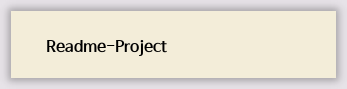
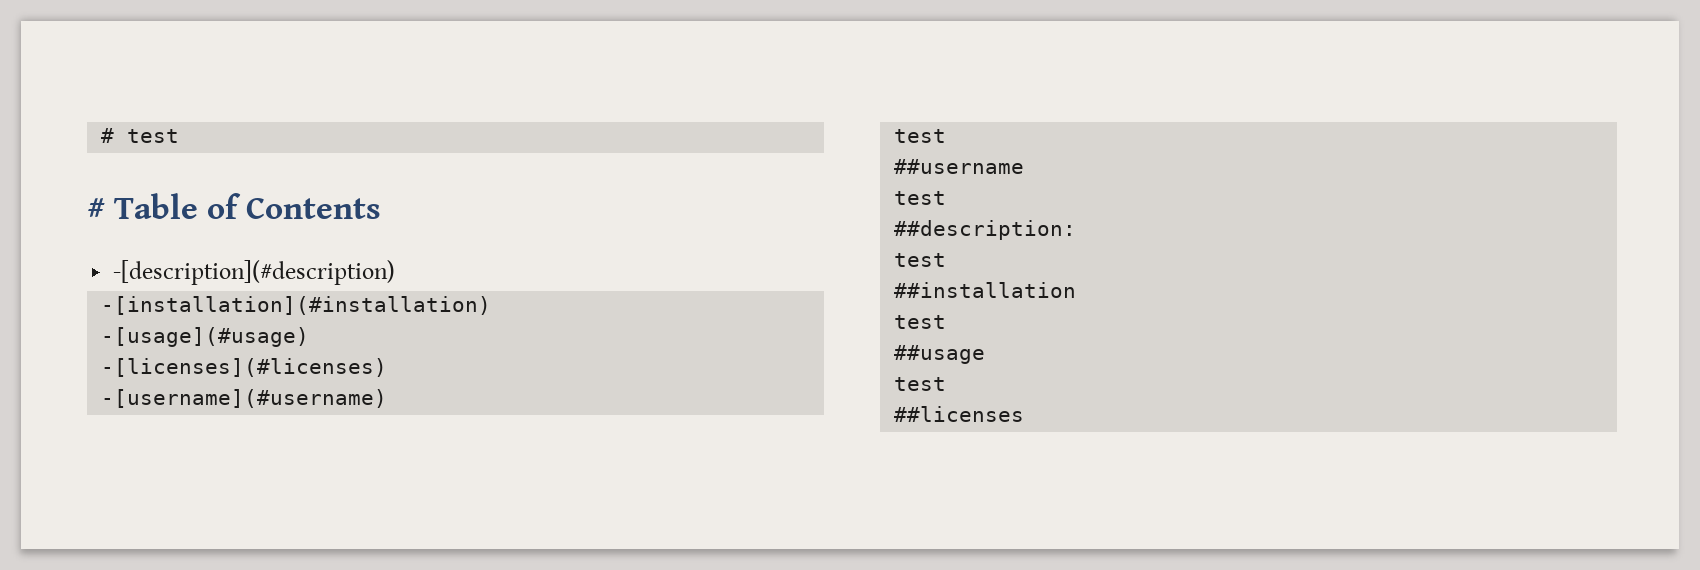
- Readme-Project
+ # test
+ # Table of Contents
+ -[description](#description)
+ -[installation](#installation)
+ -[usage](#usage)
+ -[licenses](#licenses)
+ -[username](#username)
+ test
+ ##username
+ test
+ ##description:
+ test
+ ##installation
+ test
+ ##usage
+ test
+ ##licenses

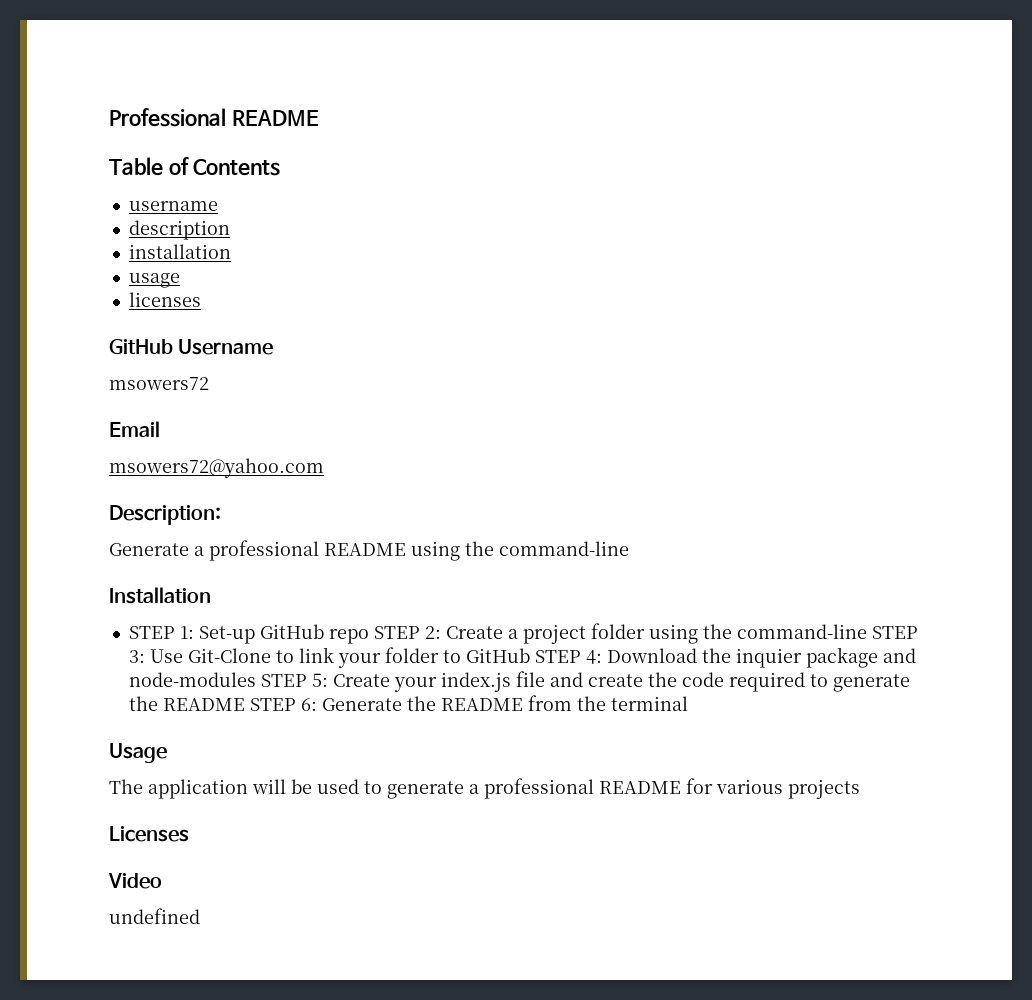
- # test
- # Table of Contents
+ Professional README
+ Table of Contents
- -[description](#description)
- -[installation](#installation)
- -[usage](#usage)
- -[licenses](#licenses)
- -[username](#username)
- test
- ##username
- test
- ##description:
- test
- ##installation
- test
- ##usage
- test
- ##licenses
+ username
+ description
+ installation
+ usage
+ licenses
+ GitHub Username
+ msowers72
+ Email
+ msowers72@yahoo.com
+ Description:
+ Generate a professional README using the command-line
+ Installation
+ STEP 1: Set-up GitHub repo STEP 2: Create a project folder using the command-line STEP 3: Use Git-Clone to link your folder to GitHub STEP 4: Download the inquier package and node-modules STEP 5: Create your index.js file and create the code required to generate the README STEP 6: Generate the README from the terminal
+ Usage
+ The application will be used to generate a professional README for various projects
+ Licenses
+ Video
+ undefined

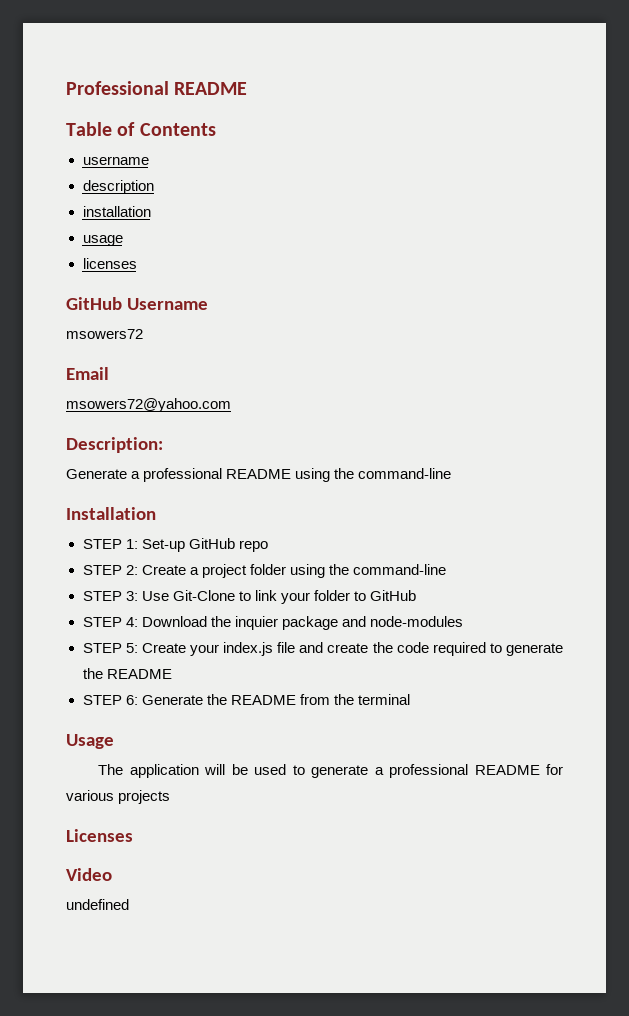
- STEP 1: Set-up GitHub repo STEP 2: Create a project folder using the command-line STEP 3: Use Git-Clone to link your folder to GitHub STEP 4: Download the inquier package and node-modules STEP 5: Create your index.js file and create the code required to generate the README STEP 6: Generate the README from the terminal
+ STEP 1: Set-up GitHub repo
+ STEP 2: Create a project folder using the command-line
+ STEP 3: Use Git-Clone to link your folder to GitHub
+ STEP 4: Download the inquier package and node-modules
+ STEP 5: Create your index.js file and create the code required to generate the README
+ STEP 6: Generate the README from the terminal

